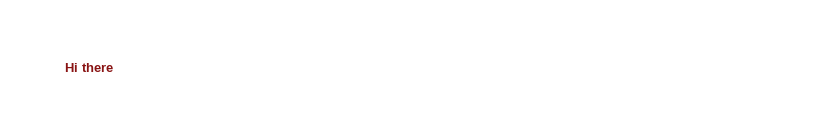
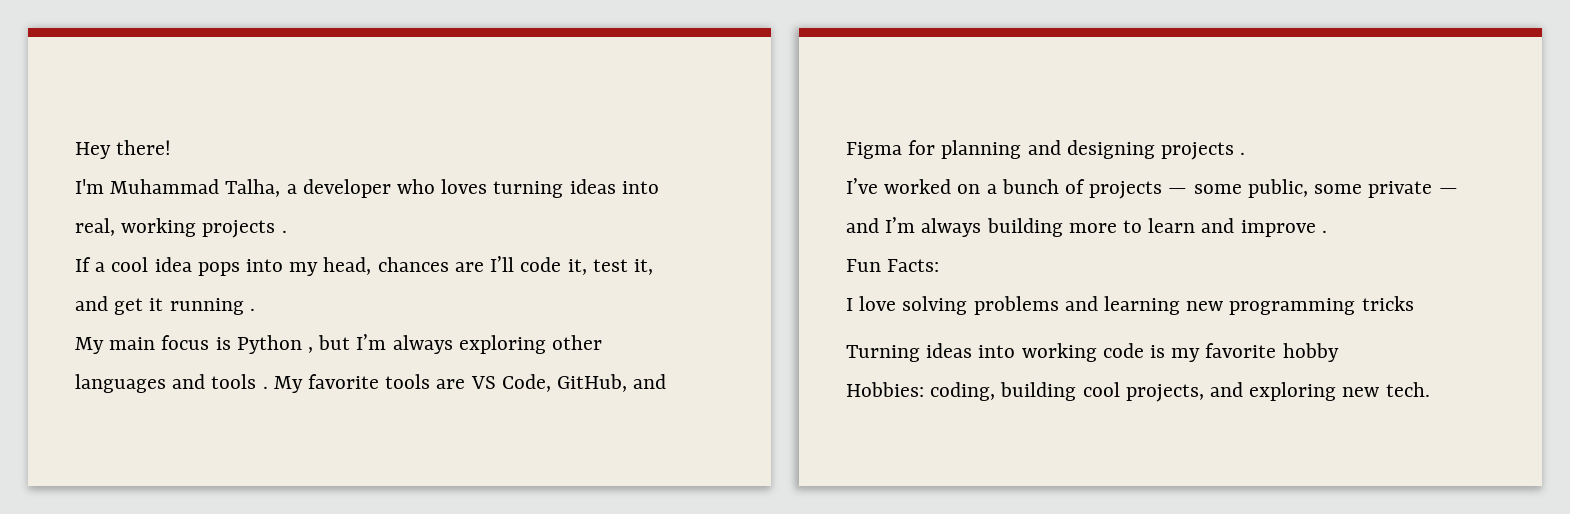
- Hi there
+ Hey there!
+ I'm Muhammad Talha, a developer who loves turning ideas into real, working projects .
+ If a cool idea pops into my head, chances are I’ll code it, test it, and get it running .
+ My main focus is Python , but I’m always exploring other languages and tools . My favorite tools are VS Code, GitHub, and Figma for planning and designing projects .
+ I’ve worked on a bunch of projects — some public, some private — and I’m always building more to learn and improve .
+ Fun Facts:
+ I love solving problems and learning new programming tricks
+ Turning ideas into working code is my favorite hobby
+ Hobbies: coding, building cool projects, and exploring new tech.

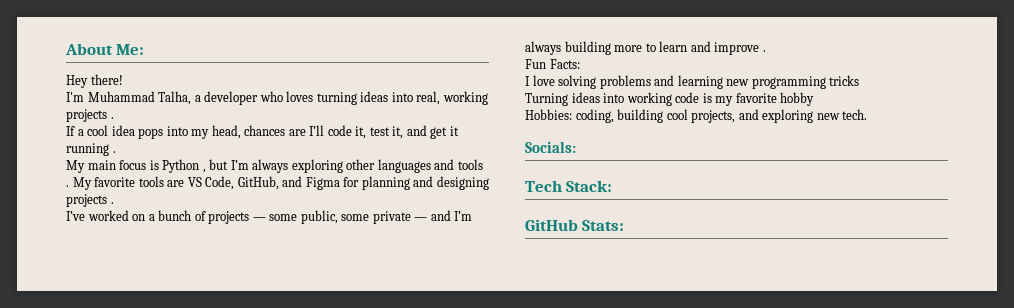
+ About Me:
+ Socials:
+ Tech Stack:
+ GitHub Stats:

